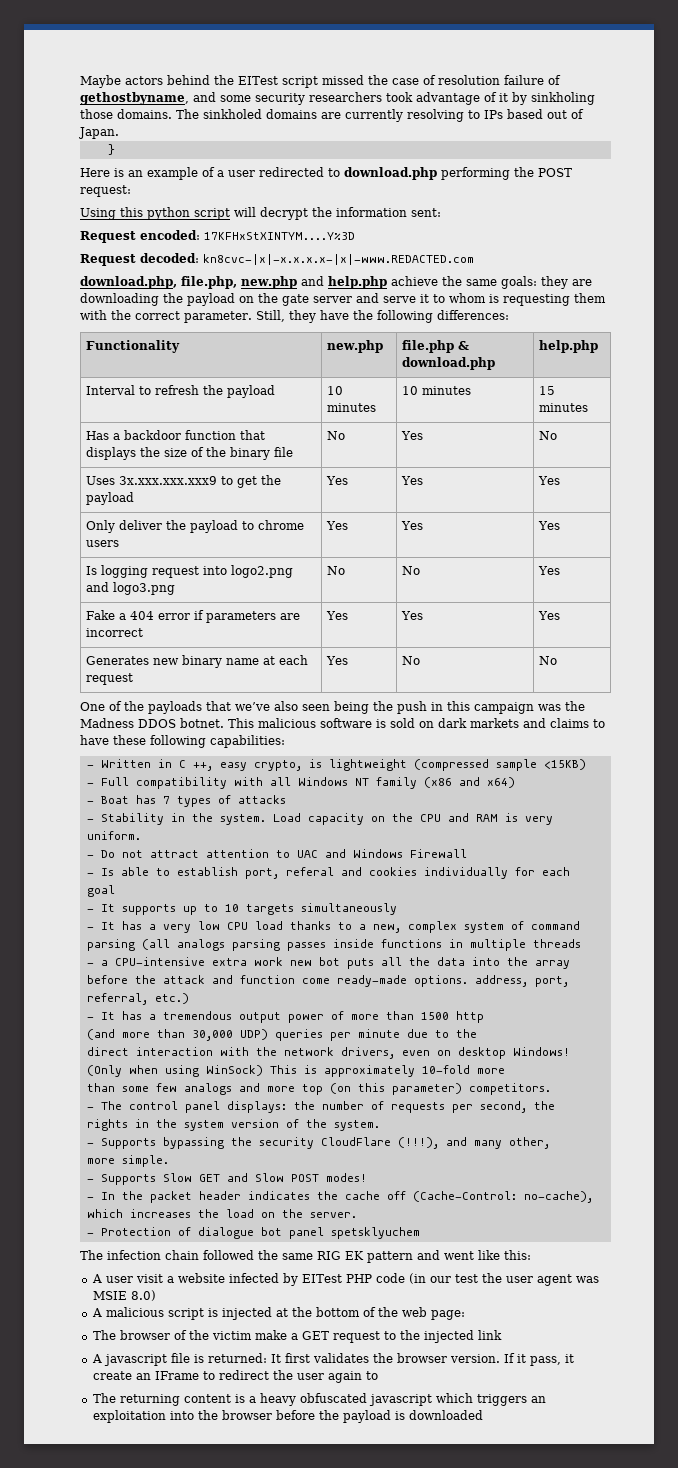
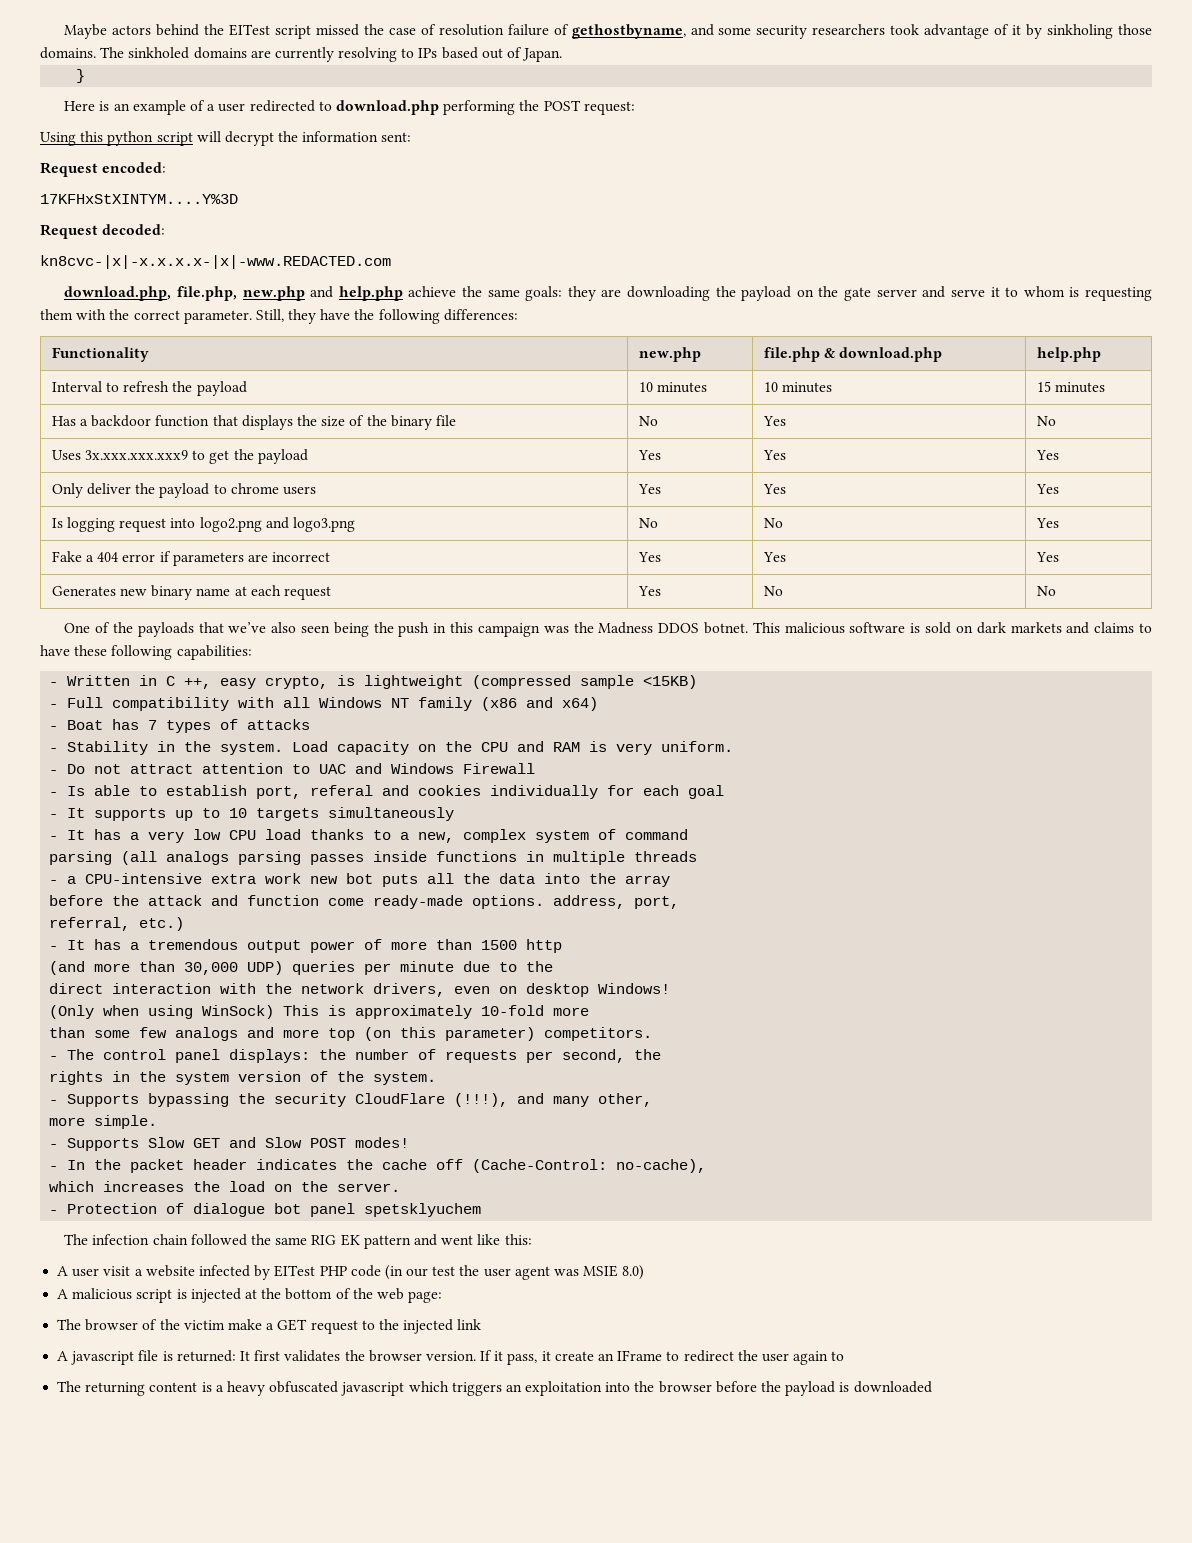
- Request encoded: 17KFHxStXINTYM....Y%3D
+ Request encoded:
+ 17KFHxStXINTYM....Y%3D
- Request decoded: kn8cvc-|x|-x.x.x.x-|x|-www.REDACTED.com
+ Request decoded:
+ kn8cvc-|x|-x.x.x.x-|x|-www.REDACTED.com

